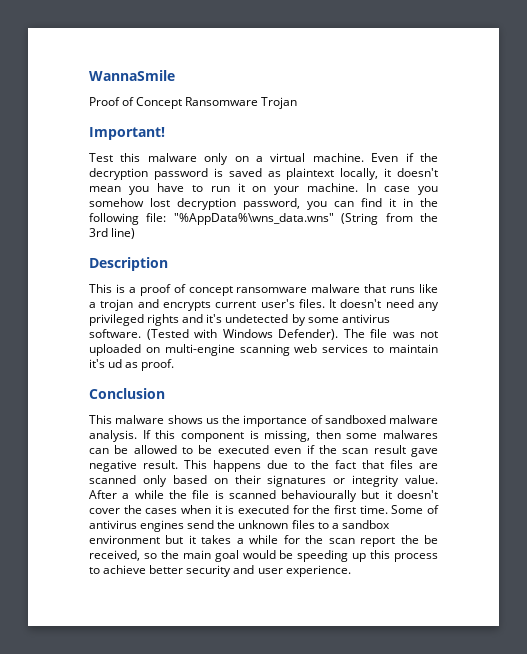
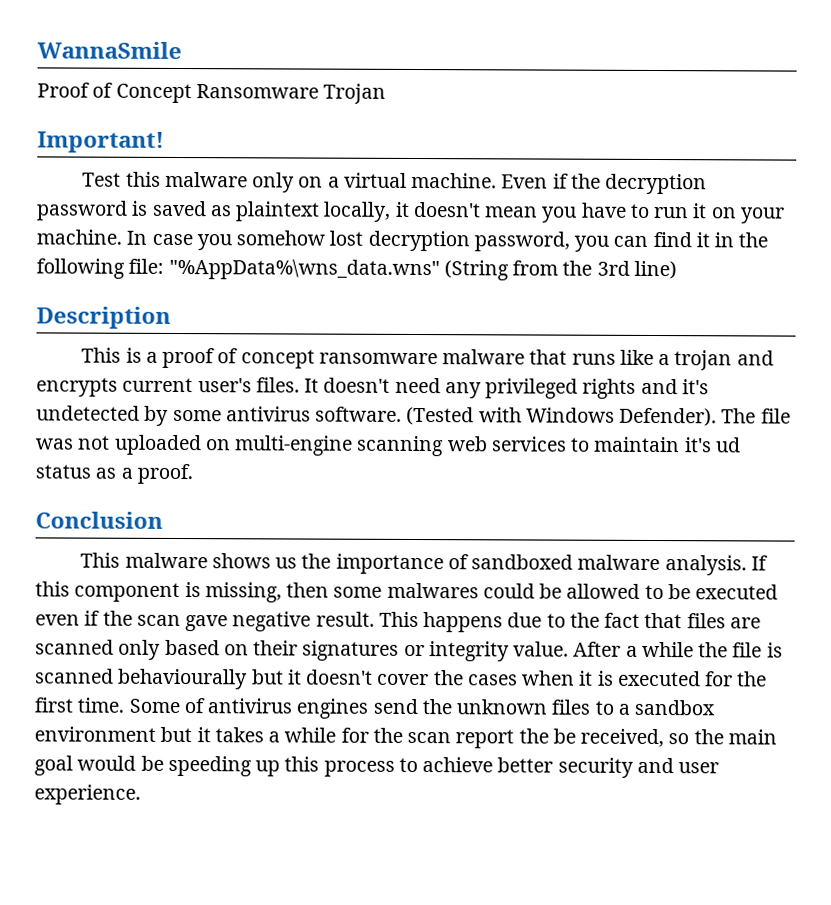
- The file was not uploaded on multi-engine scanning web services to maintain it's ud as proof.
+ The file was not uploaded on multi-engine scanning web services to maintain it's ud status as a proof.
- If this component is missing, then some malwares can be allowed to be executed even if the scan result gave negative result.
+ If this component is missing, then some malwares could be allowed to be executed even if the scan gave negative result.

